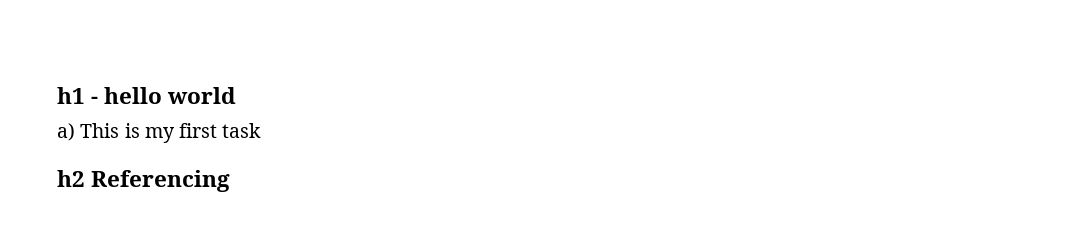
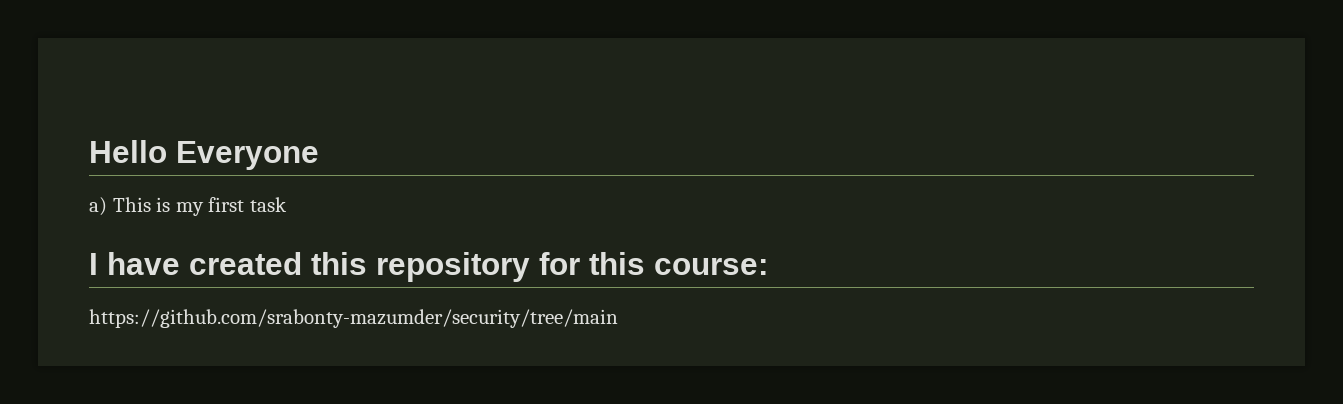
- h1 - hello world
+ Hello Everyone
- h2 Referencing
+ I have created this repository for this course:
+ https://github.com/srabonty-mazumder/security/tree/main

